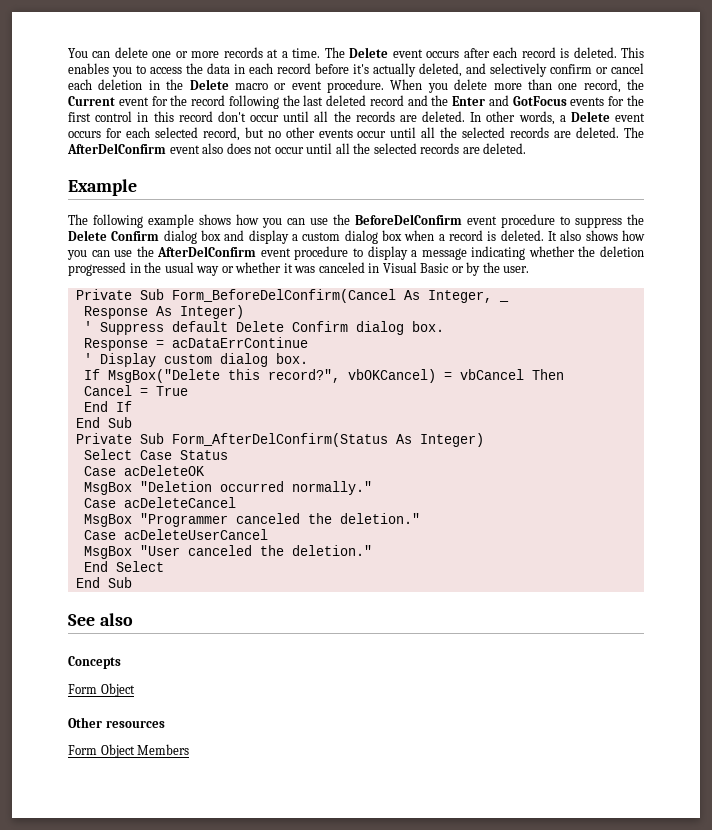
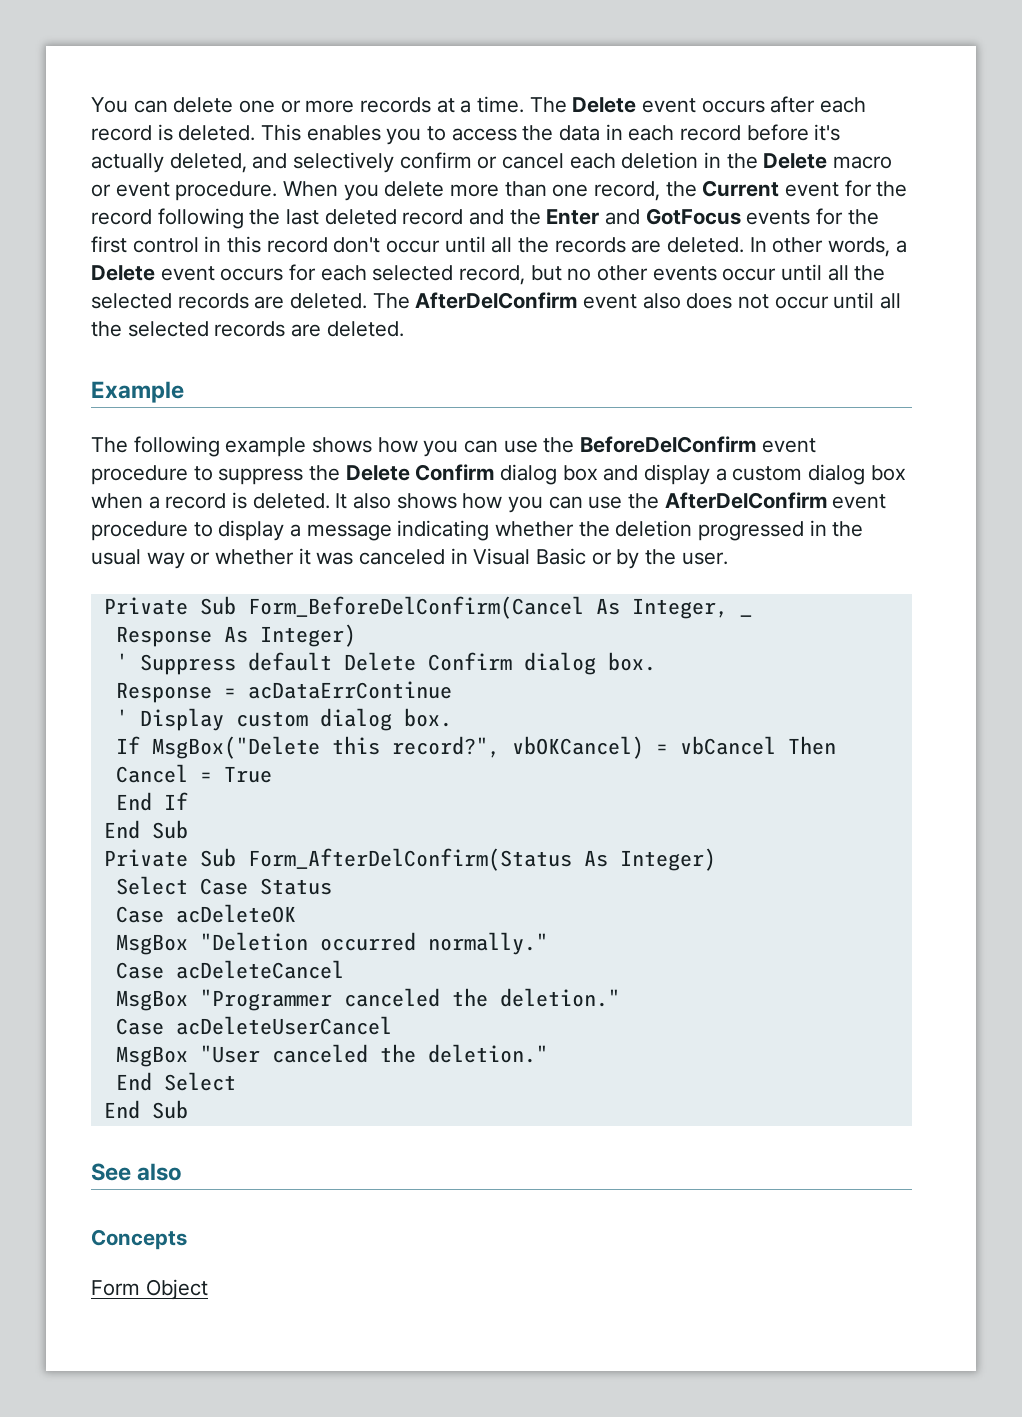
- Other resources
- Form Object Members

